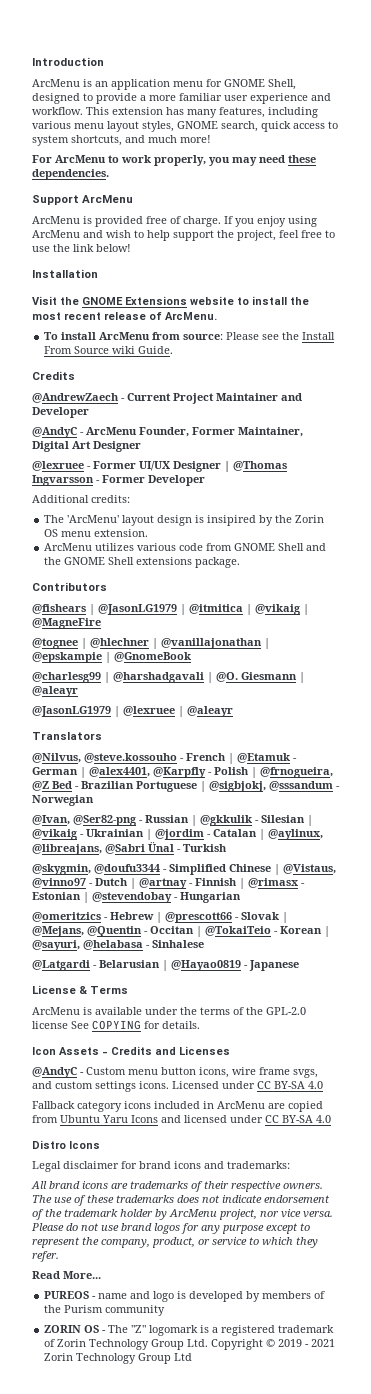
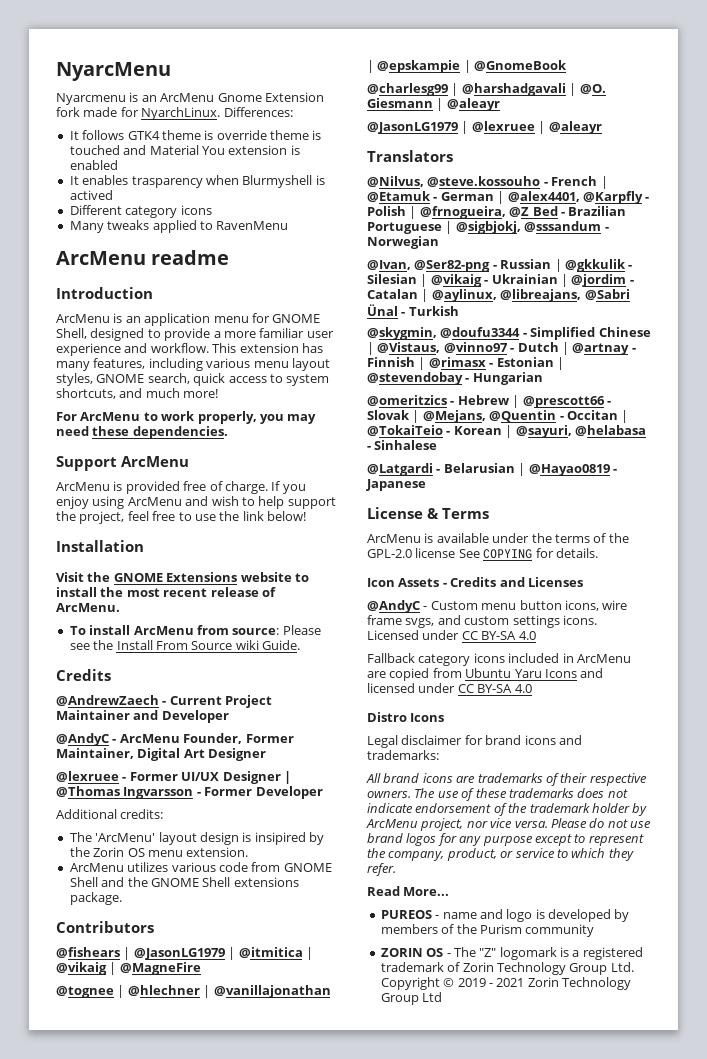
+ NyarcMenu
+ Nyarcmenu is an ArcMenu Gnome Extension fork made for NyarchLinux. Differences:
+ It follows GTK4 theme is override theme is touched and Material You extension is enabled
+ It enables trasparency when Blurmyshell is actived
+ Different category icons
+ Many tweaks applied to RavenMenu
+ ArcMenu readme

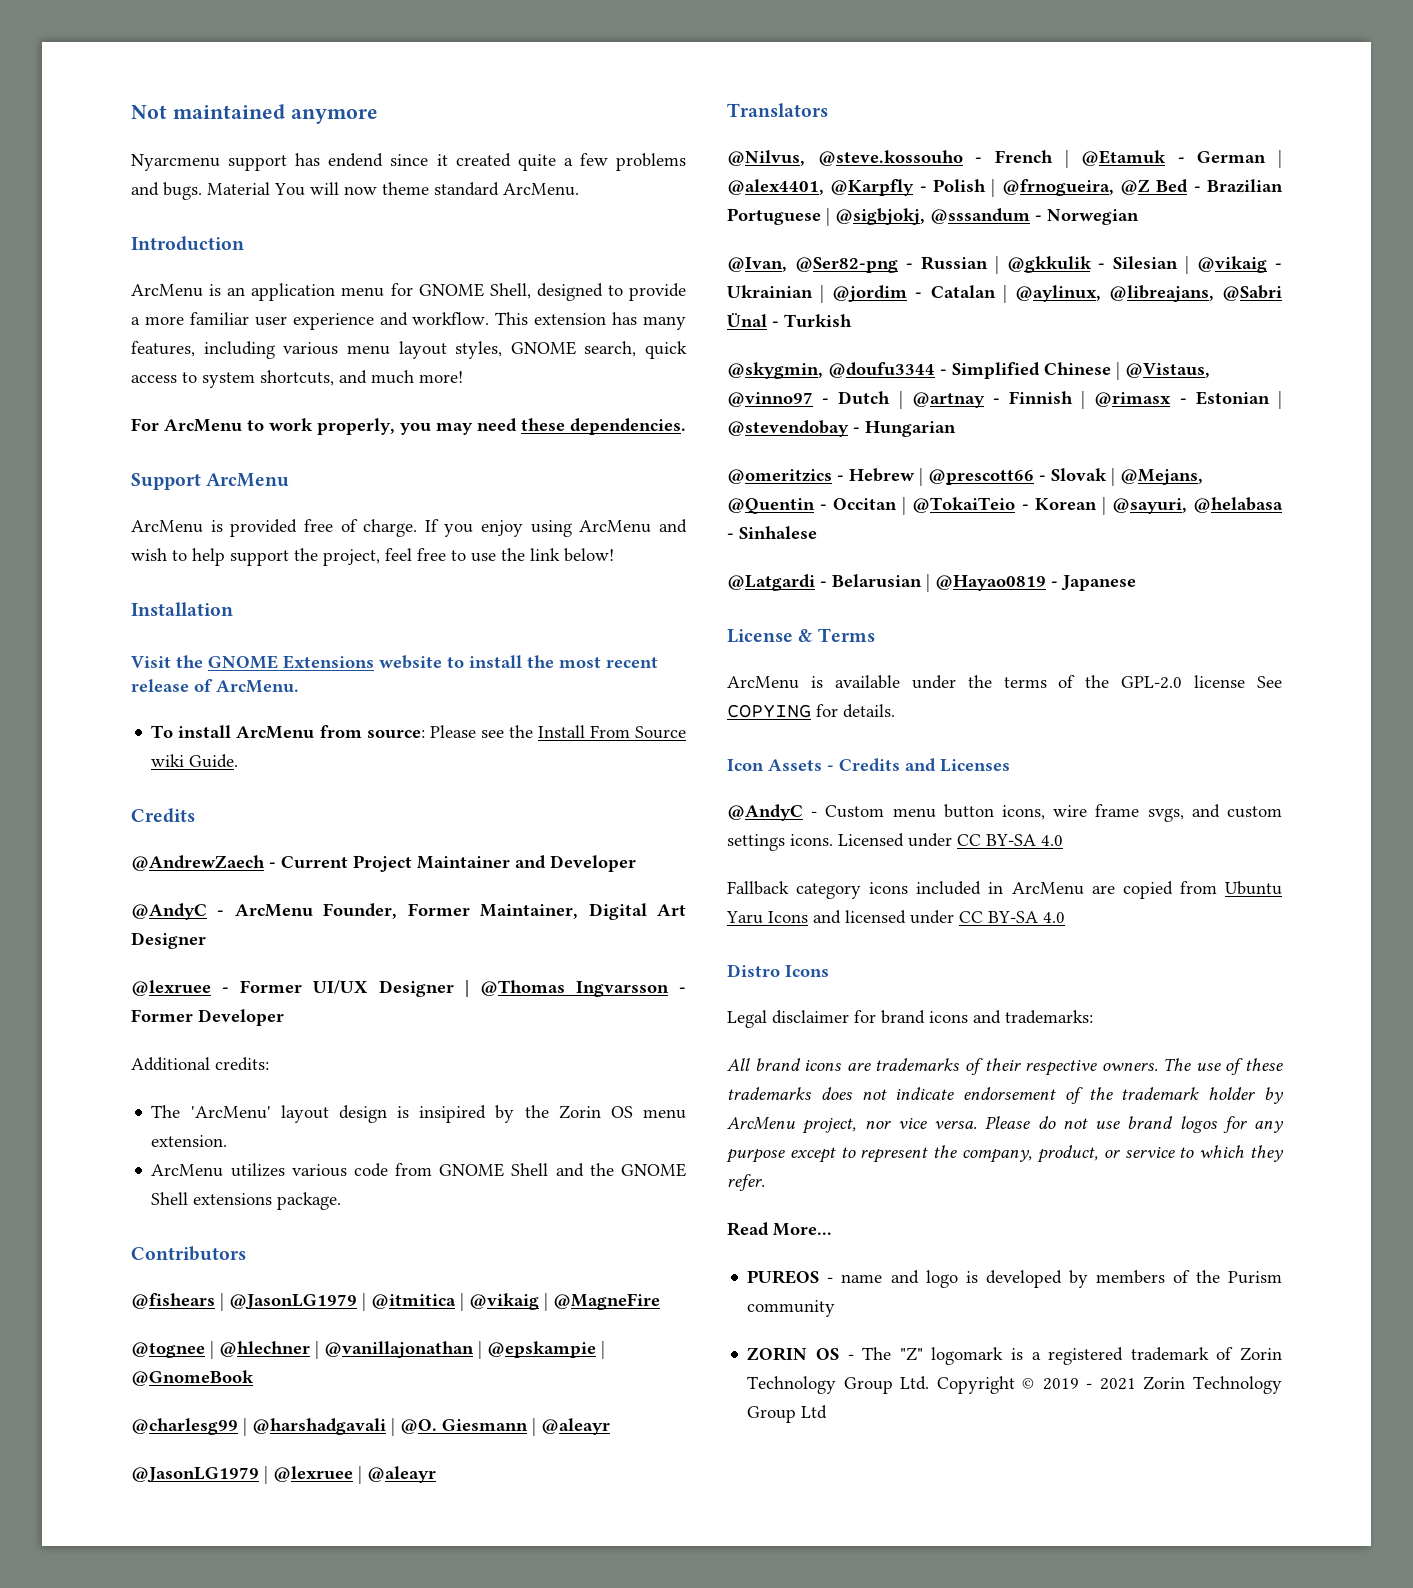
- NyarcMenu
- Nyarcmenu is an ArcMenu Gnome Extension fork made for NyarchLinux. Differences:
- It follows GTK4 theme is override theme is touched and Material You extension is enabled
- It enables trasparency when Blurmyshell is actived
- Different category icons
- Many tweaks applied to RavenMenu
- ArcMenu readme
+ Not maintained anymore
+ Nyarcmenu support has endend since it created quite a few problems and bugs. Material You will now theme standard ArcMenu.

